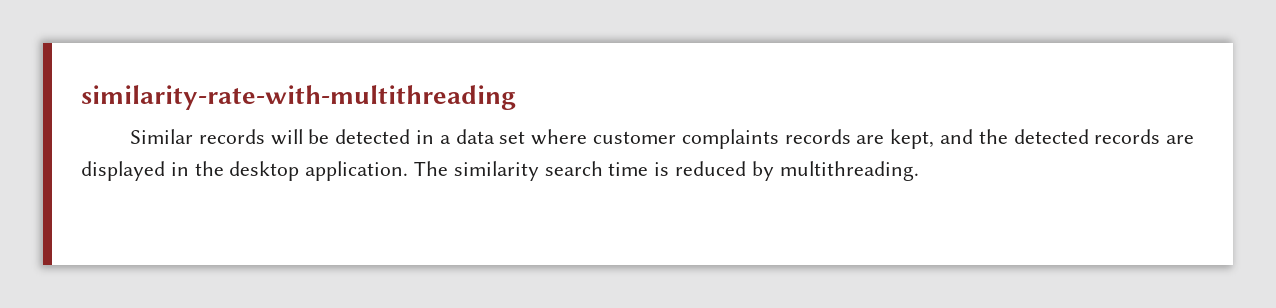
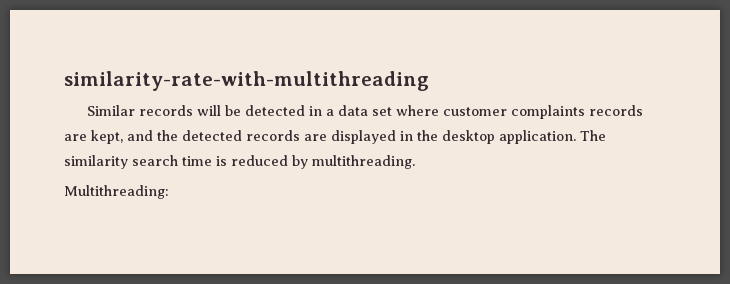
+ Multithreading:

